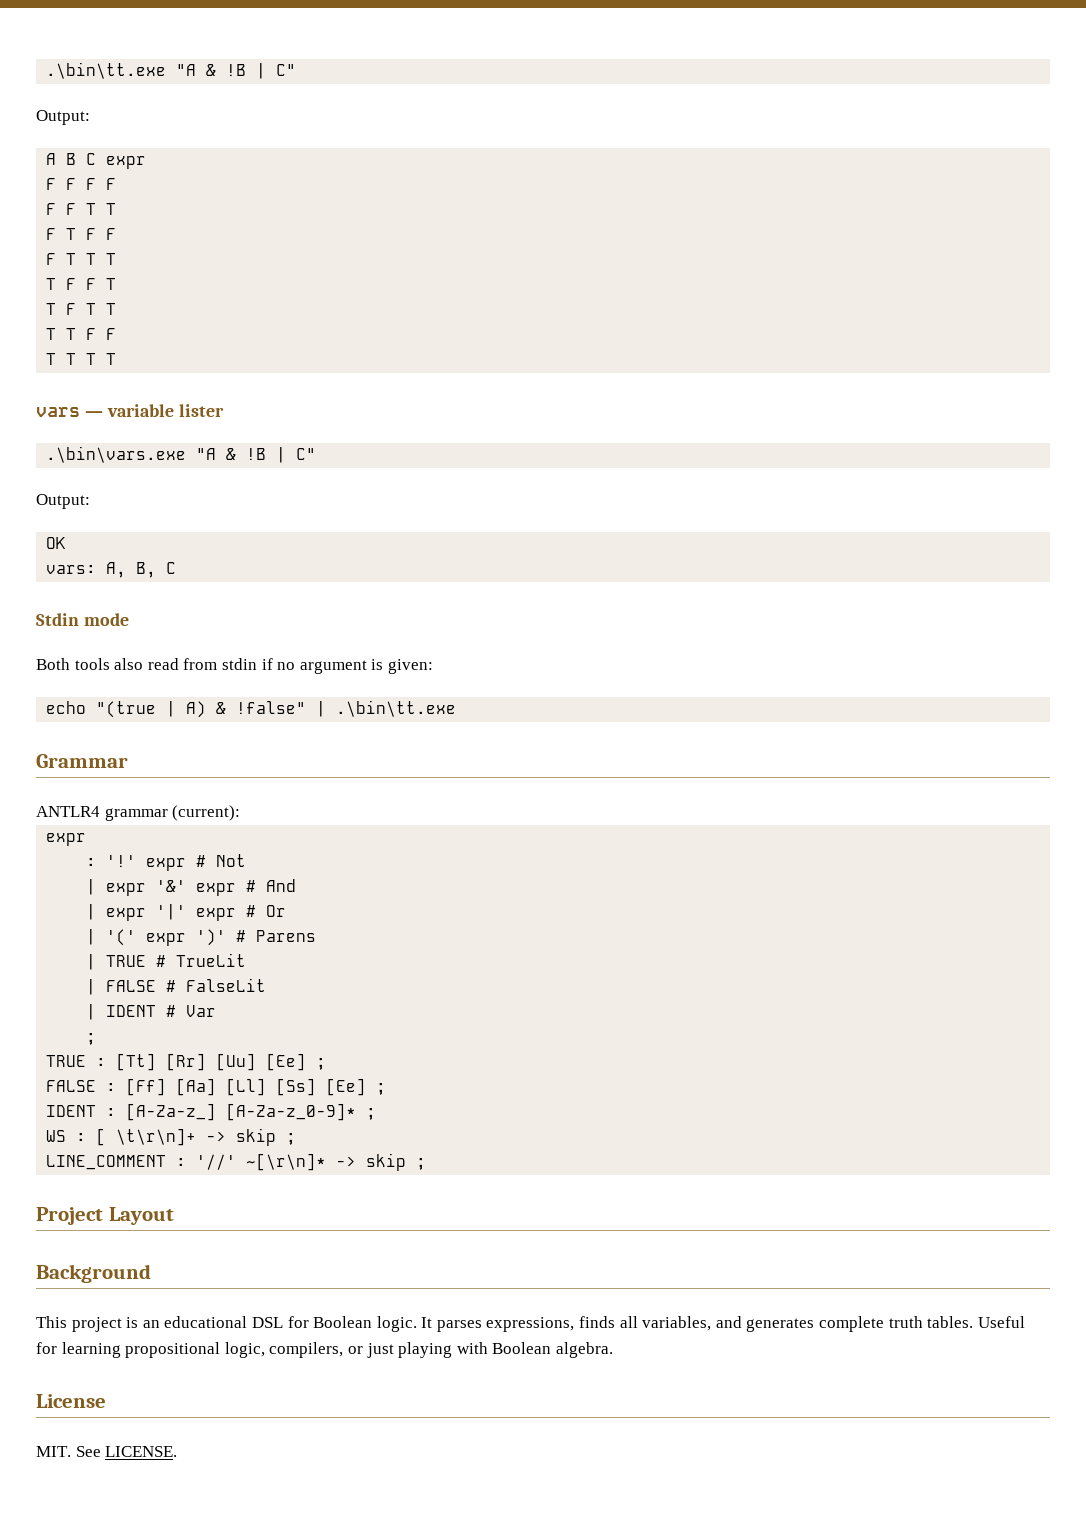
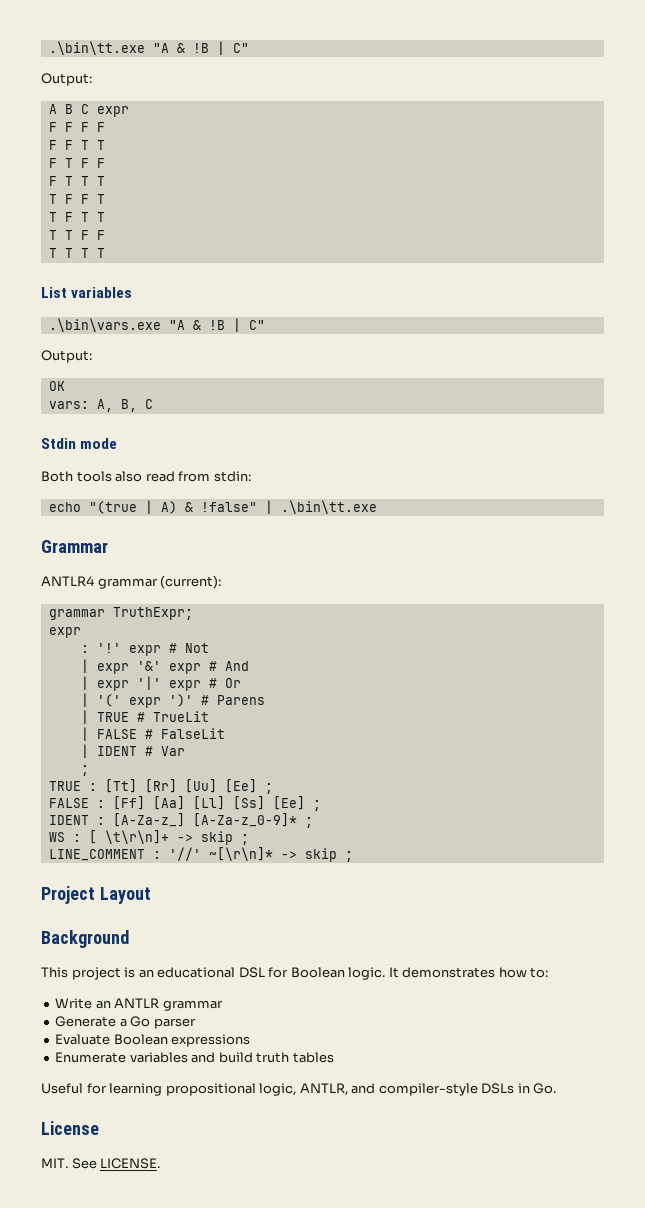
- vars — variable lister
+ List variables
- Both tools also read from stdin if no argument is given:
+ Both tools also read from stdin:
+ grammar TruthExpr;
- It parses expressions, finds all variables, and generates complete truth tables. Useful for learning propositional logic, compilers, or just playing with Boolean algebra.
+ It demonstrates how to:
+ Write an ANTLR grammar
+ Generate a Go parser
+ Evaluate Boolean expressions
+ Enumerate variables and build truth tables
+ Useful for learning propositional logic, ANTLR, and compiler-style DSLs in Go.

